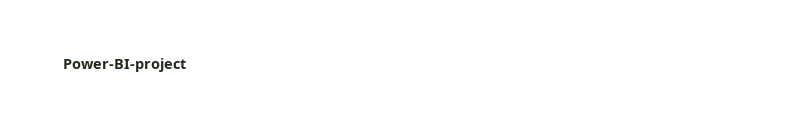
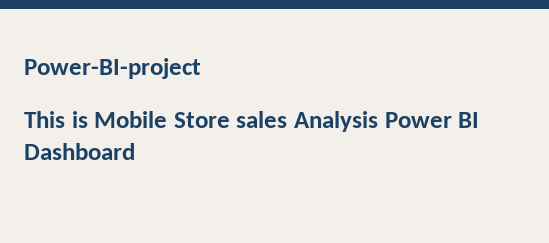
+ This is Mobile Store sales Analysis Power BI Dashboard

